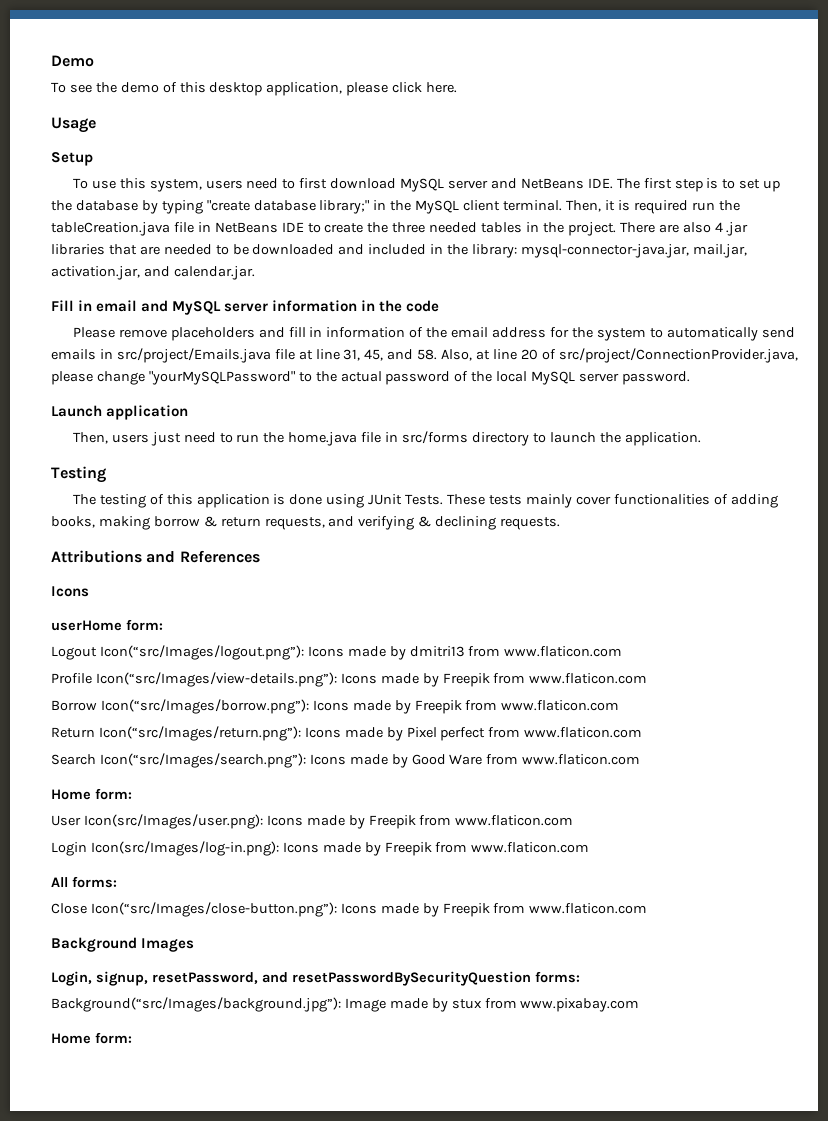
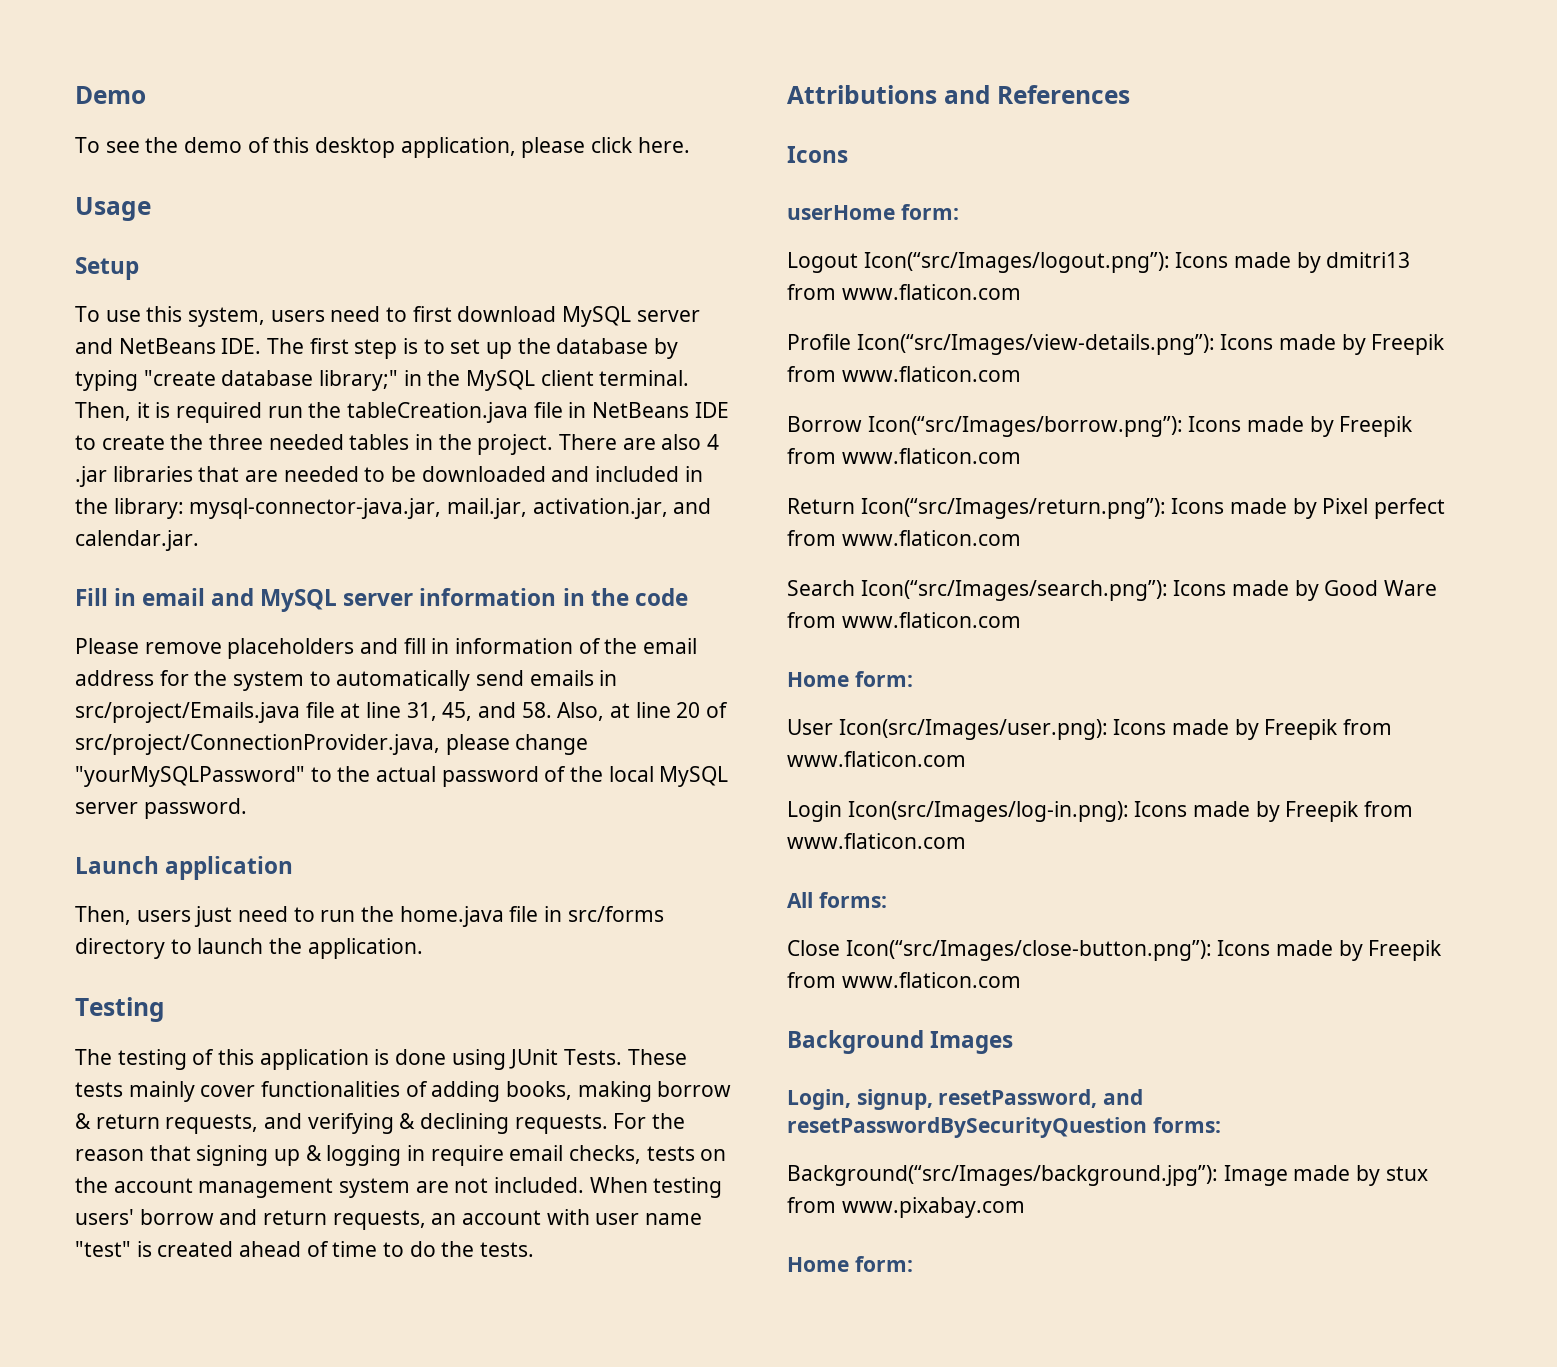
+ For the reason that signing up & logging in require email checks, tests on the account management system are not included. When testing users' borrow and return requests, an account with user name "test" is created ahead of time to do the tests.

